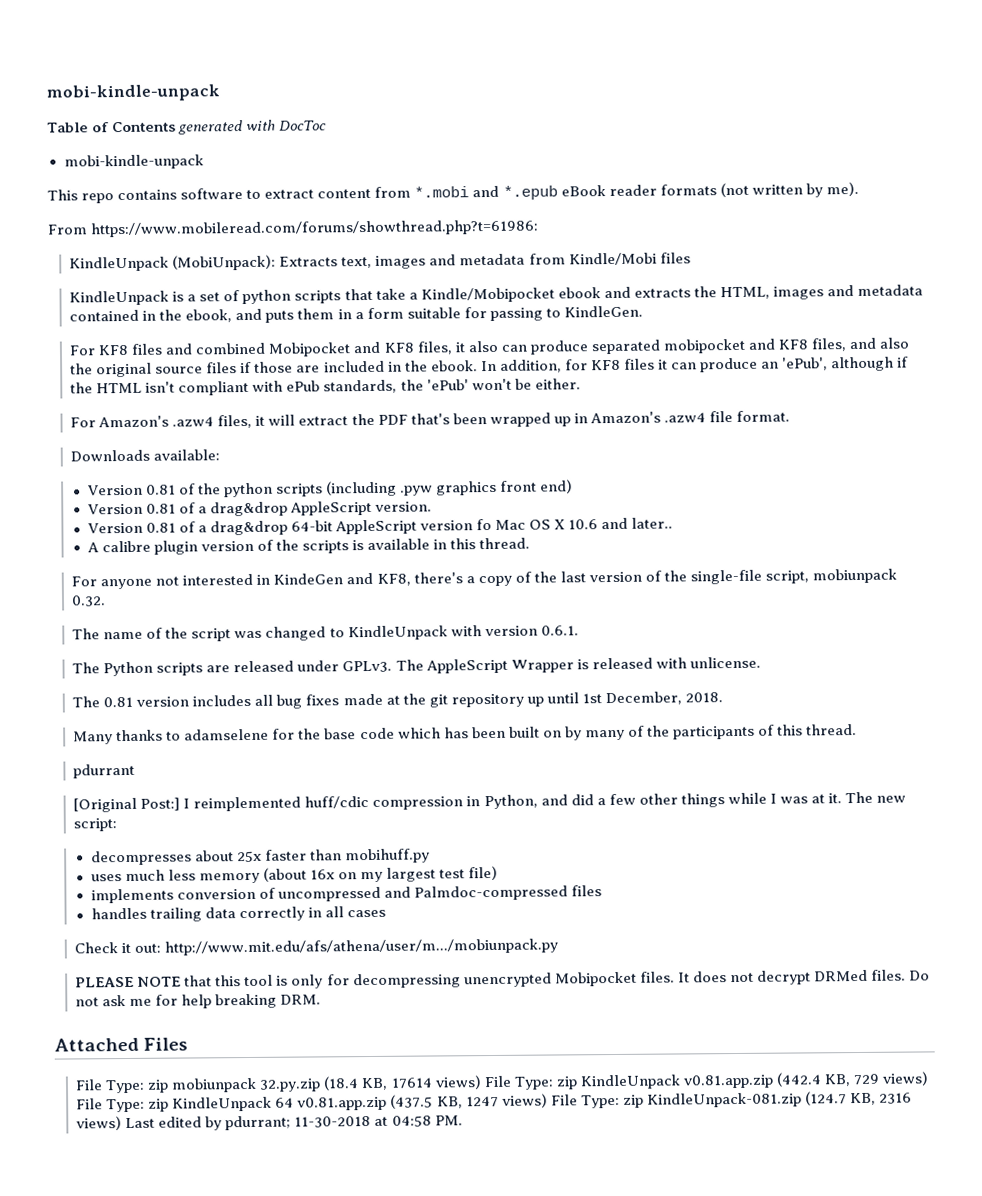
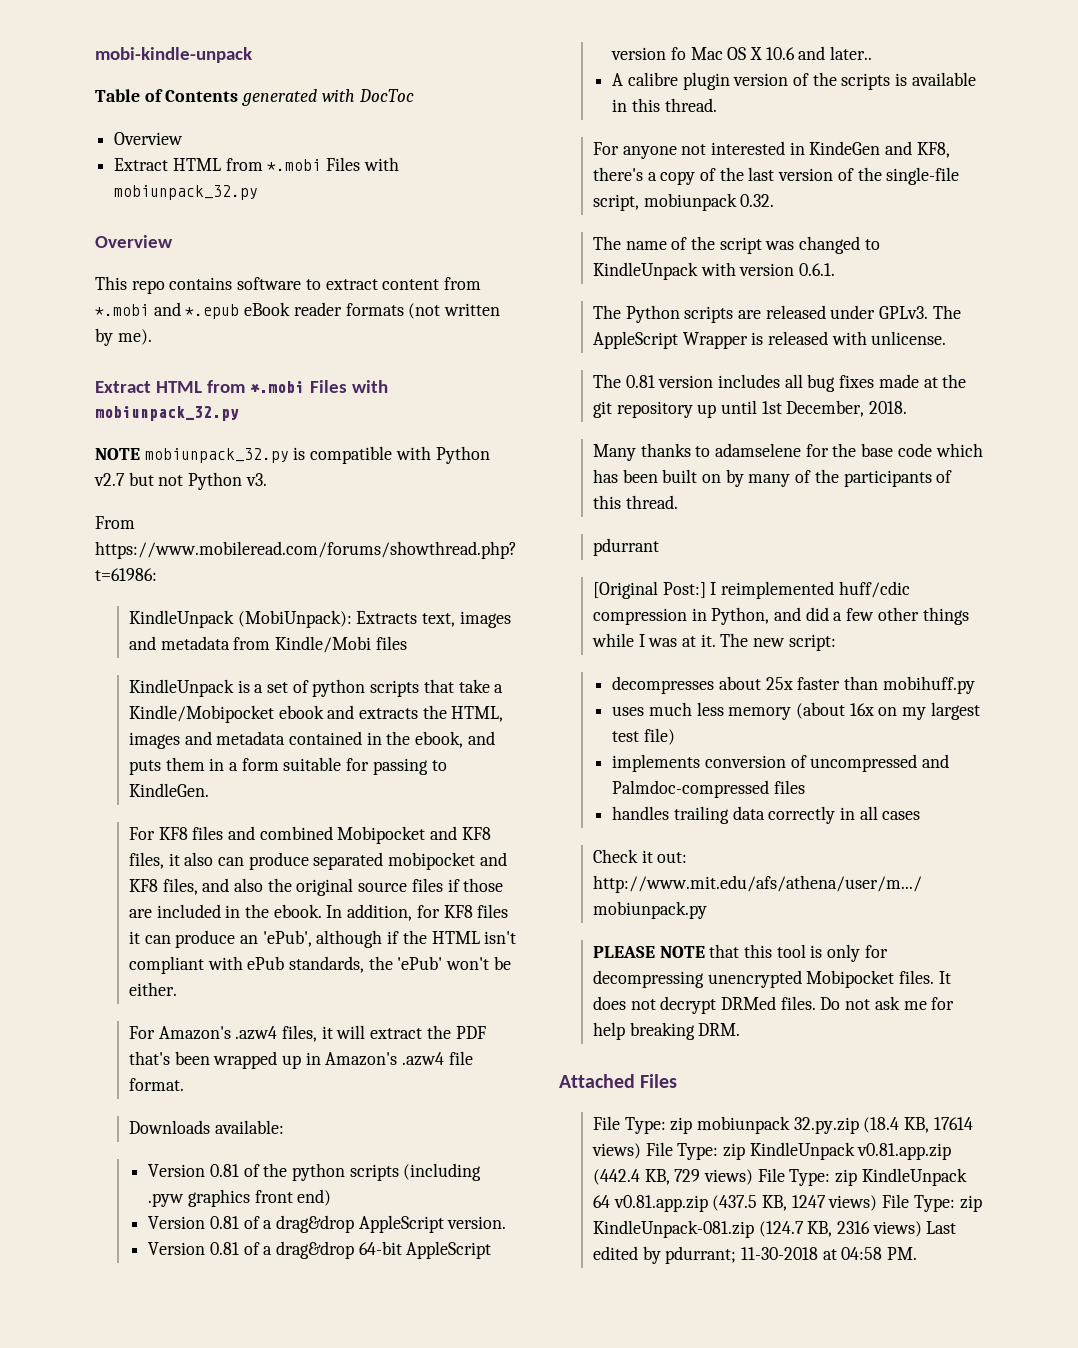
  Table of Contents generated with DocToc
- mobi-kindle-unpack
+ Overview
+ Extract HTML from *.mobi Files with mobiunpack_32.py
+ Overview
  This repo contains software to extract content from *.mobi and *.epub eBook reader formats (not written by me).
+ Extract HTML from *.mobi Files with mobiunpack_32.py
+ NOTE mobiunpack_32.py is compatible with Python v2.7 but not Python v3.

